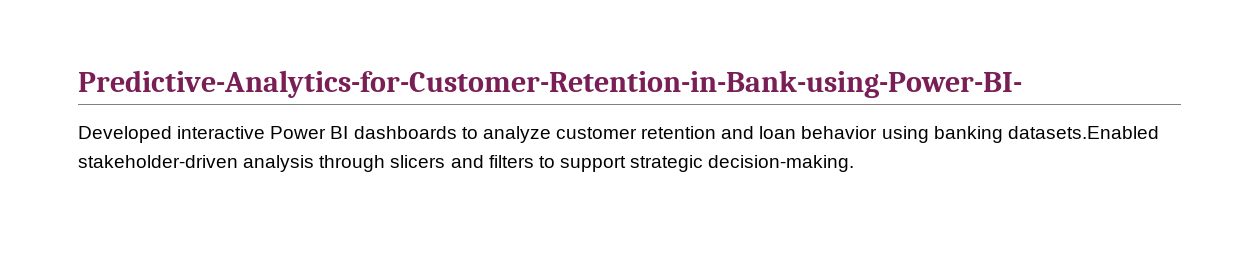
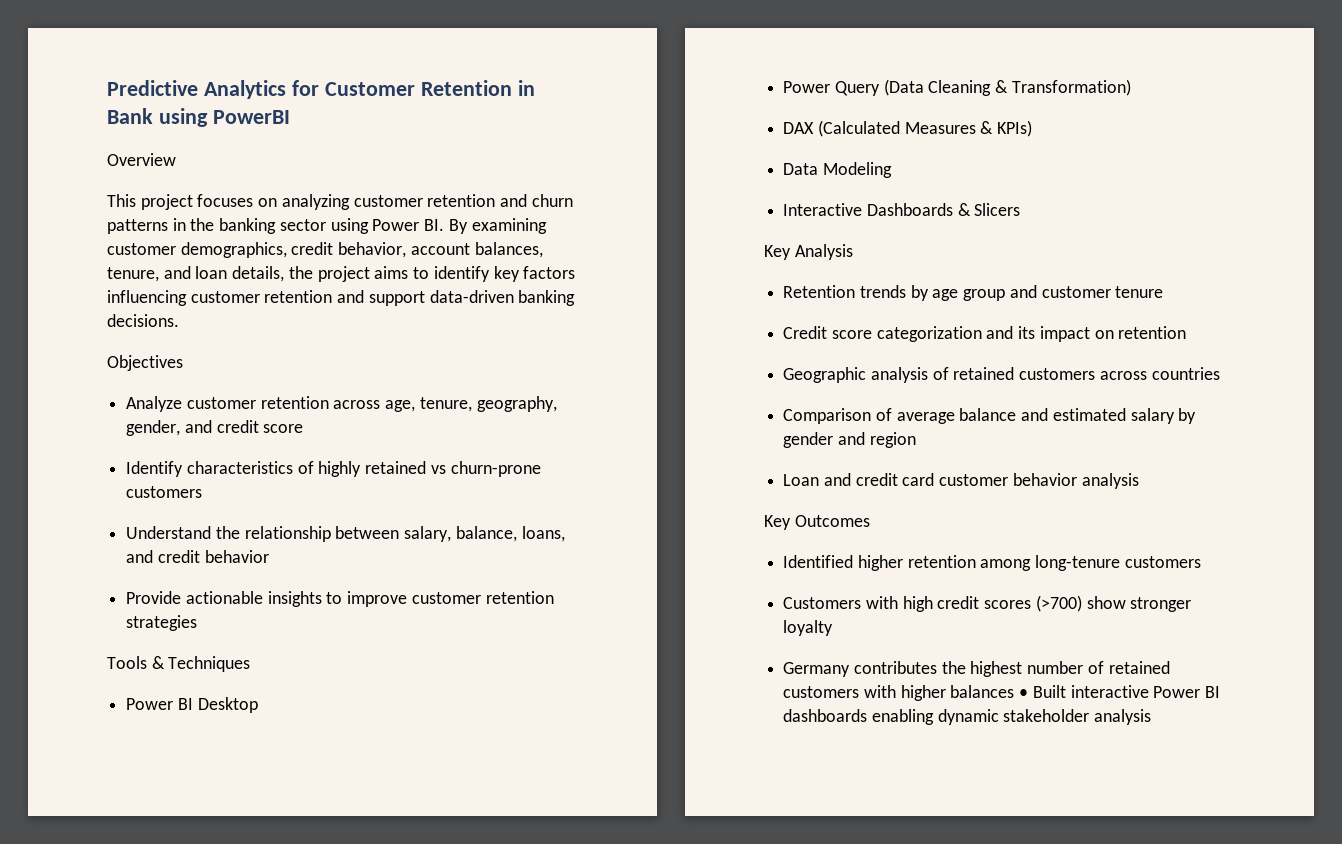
- Predictive-Analytics-for-Customer-Retention-in-Bank-using-Power-BI-
- Developed interactive Power BI dashboards to analyze customer retention and loan behavior using banking datasets.Enabled stakeholder-driven analysis through slicers and filters to support strategic decision-making.
+ Predictive Analytics for Customer Retention in Bank using PowerBI
+ Overview
+ This project focuses on analyzing customer retention and churn patterns in the banking sector using Power BI. By examining customer demographics, credit behavior, account balances, tenure, and loan details, the project aims to identify key factors influencing customer retention and support data-driven banking decisions.
+ Objectives
+ Analyze customer retention across age, tenure, geography, gender, and credit score
+ Identify characteristics of highly retained vs churn-prone customers
+ Understand the relationship between salary, balance, loans, and credit behavior
+ Provide actionable insights to improve customer retention strategies
+ Tools & Techniques
+ Power BI Desktop
+ Power Query (Data Cleaning & Transformation)
+ DAX (Calculated Measures & KPIs)
+ Data Modeling
+ Interactive Dashboards & Slicers
+ Key Analysis
+ Retention trends by age group and customer tenure
+ Credit score categorization and its impact on retention
+ Geographic analysis of retained customers across countries
+ Comparison of average balance and estimated salary by gender and region
+ Loan and credit card customer behavior analysis
+ Key Outcomes
+ Identified higher retention among long-tenure customers
+ Customers with high credit scores (>700) show stronger loyalty
+ Germany contributes the highest number of retained customers with higher balances • Built interactive Power BI dashboards enabling dynamic stakeholder analysis

